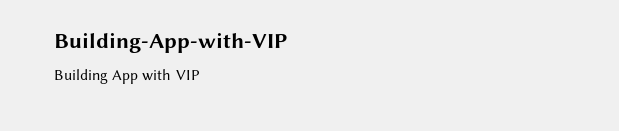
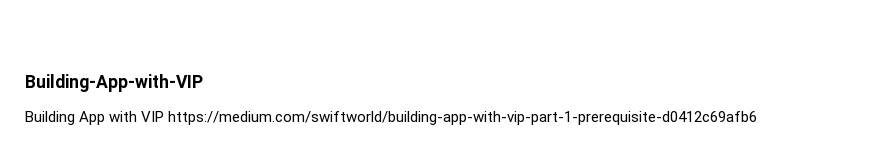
- Building App with VIP
+ Building App with VIP https://medium.com/swiftworld/building-app-with-vip-part-1-prerequisite-d0412c69afb6

